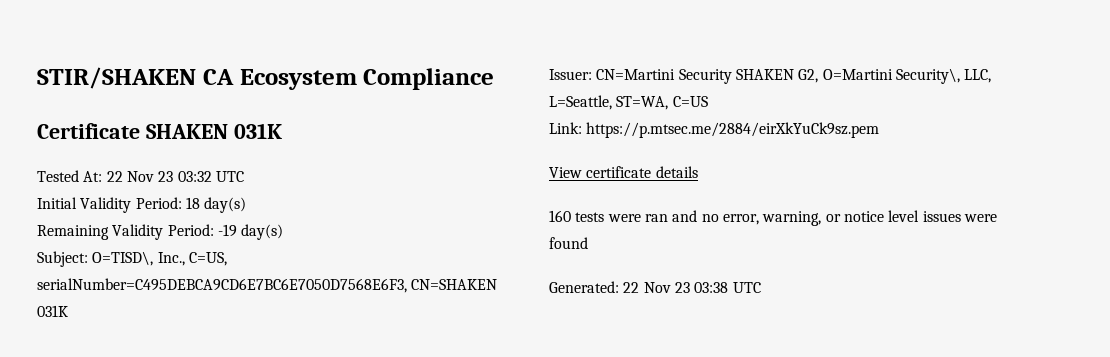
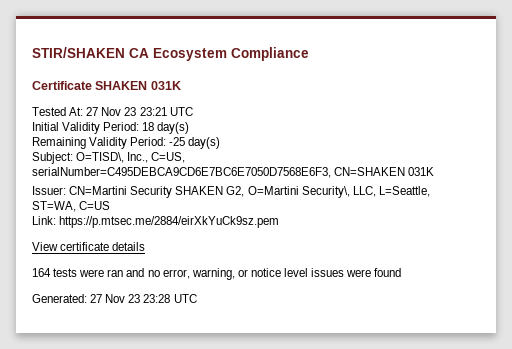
- Tested At: 22 Nov 23 03:32 UTC
+ Tested At: 27 Nov 23 23:21 UTC
- Remaining Validity Period: -19 day(s)
+ Remaining Validity Period: -25 day(s)
- 160 tests were ran and no error, warning, or notice level issues were found
+ 164 tests were ran and no error, warning, or notice level issues were found
- Generated: 22 Nov 23 03:38 UTC
+ Generated: 27 Nov 23 23:28 UTC

